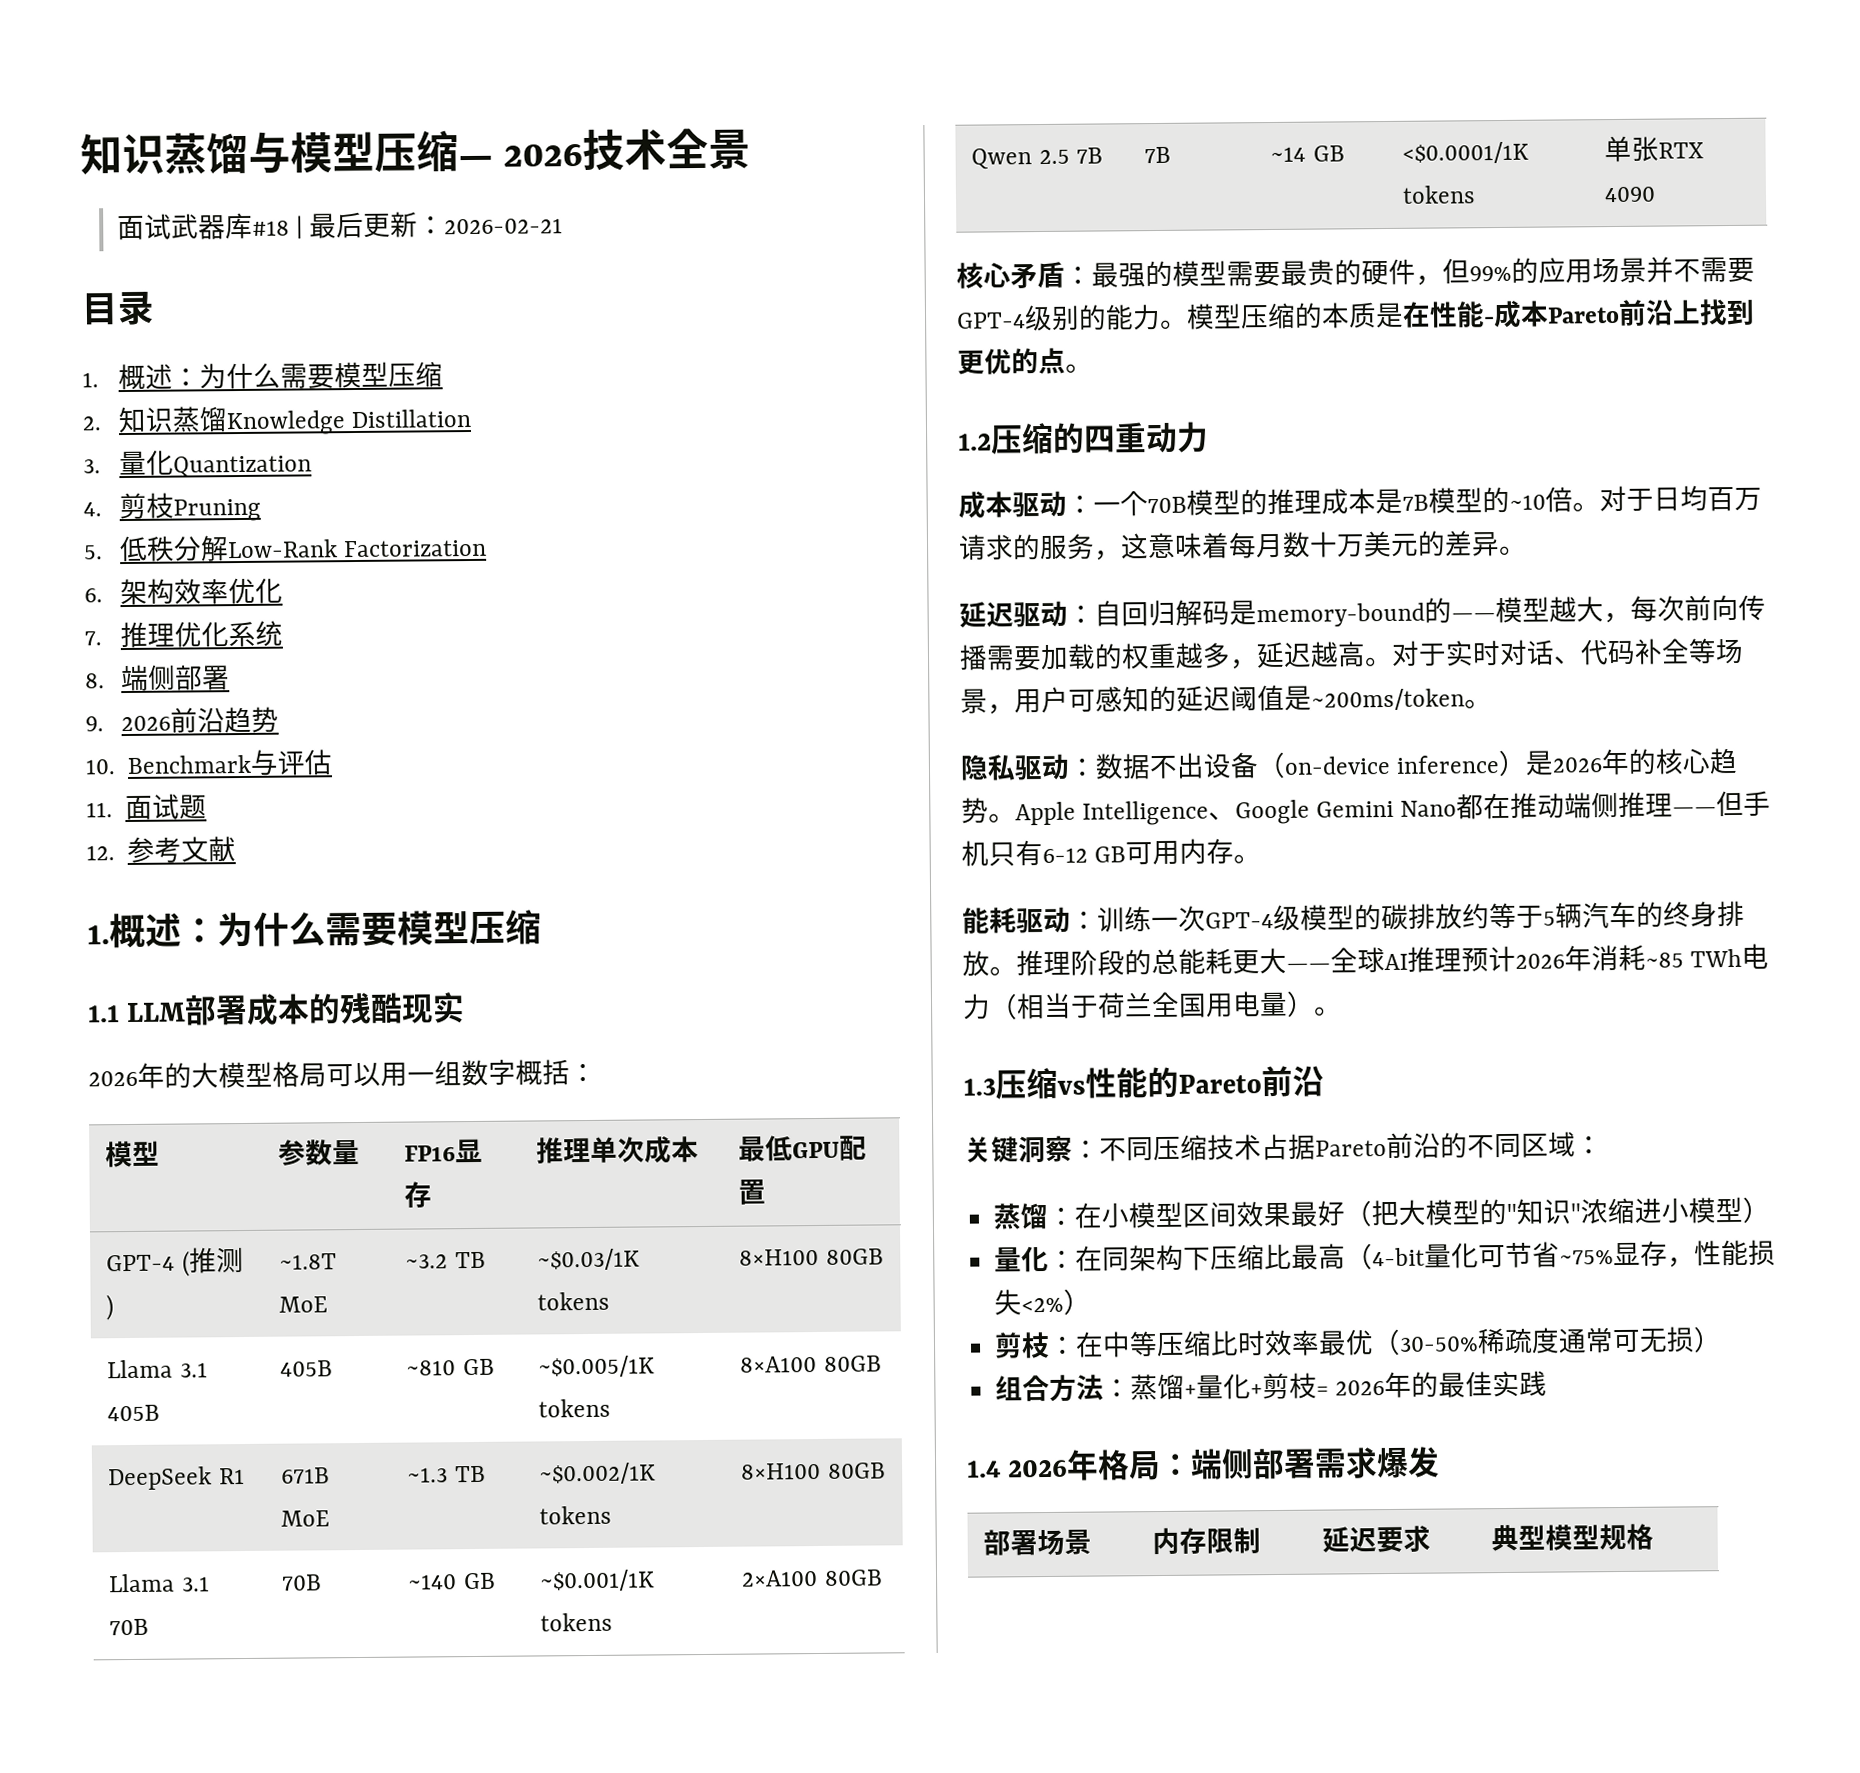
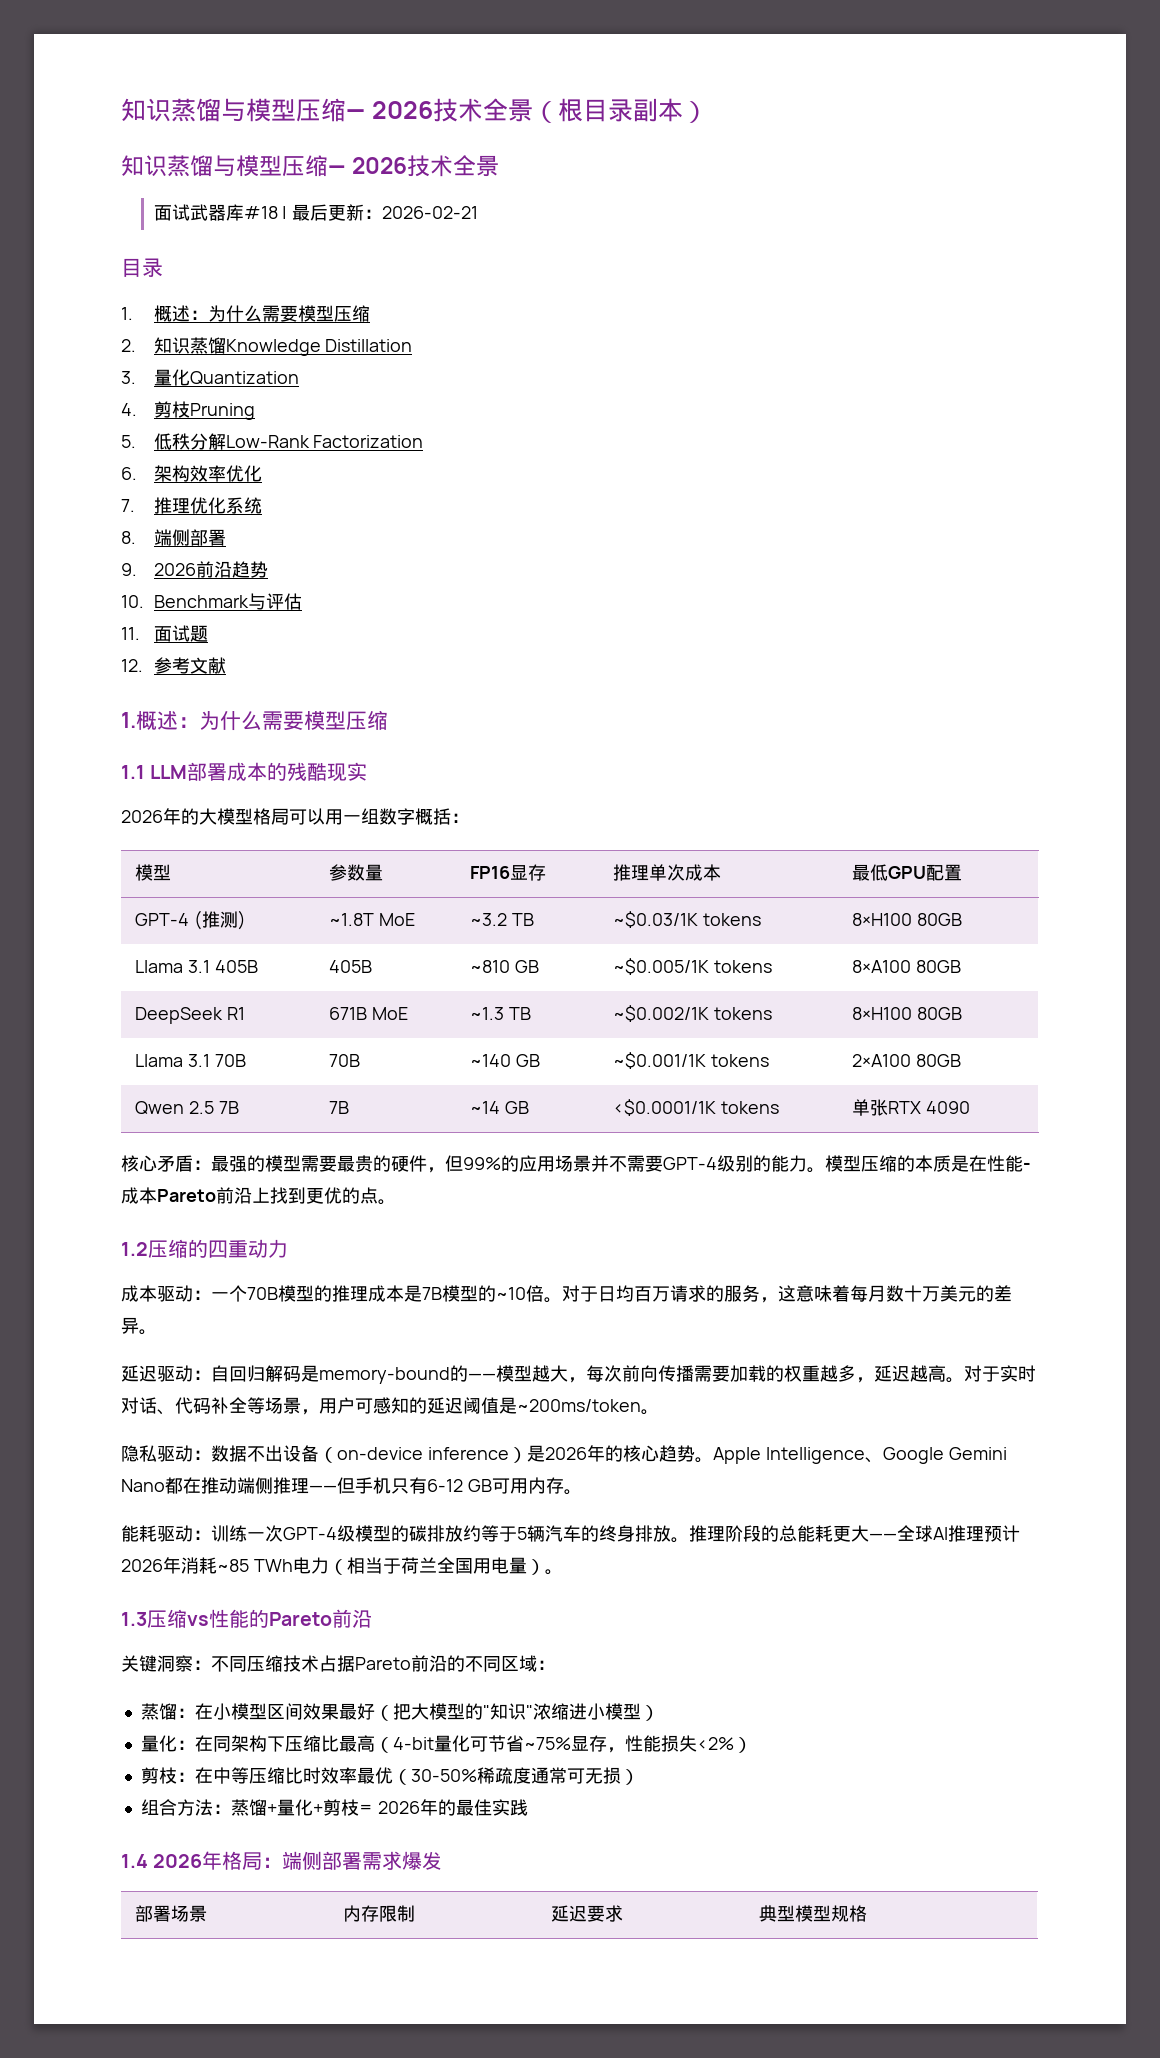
+ 知识蒸馏与模型压缩— 2026技术全景（根目录副本）

